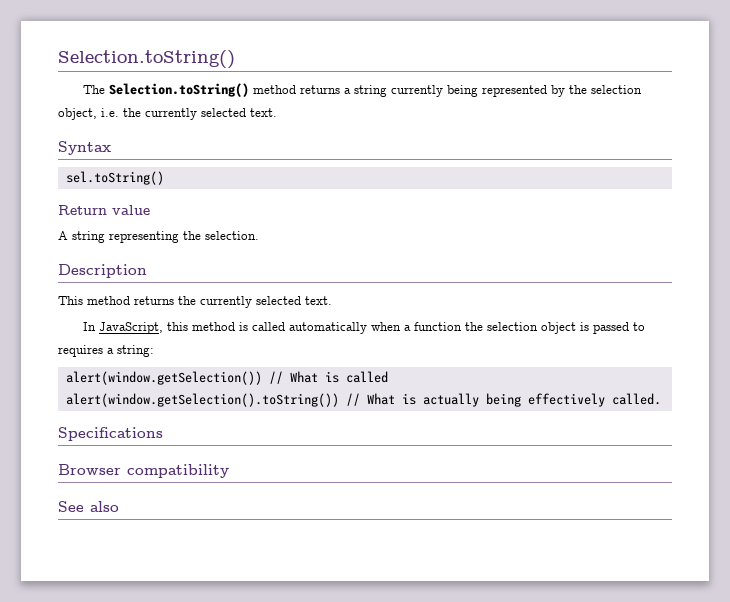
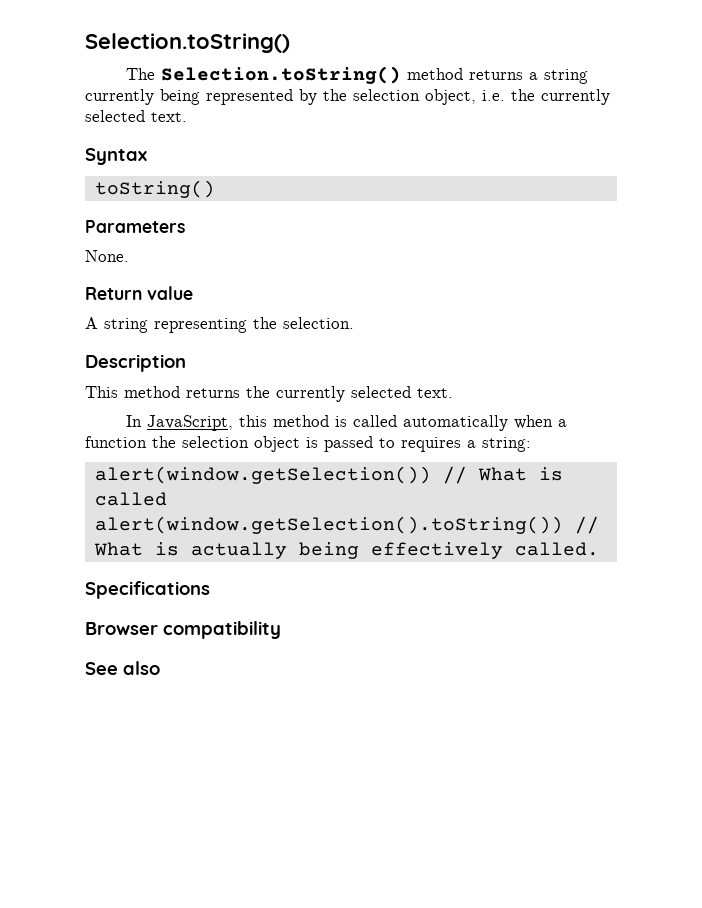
- sel.toString()
+ toString()
+ Parameters
+ None.

